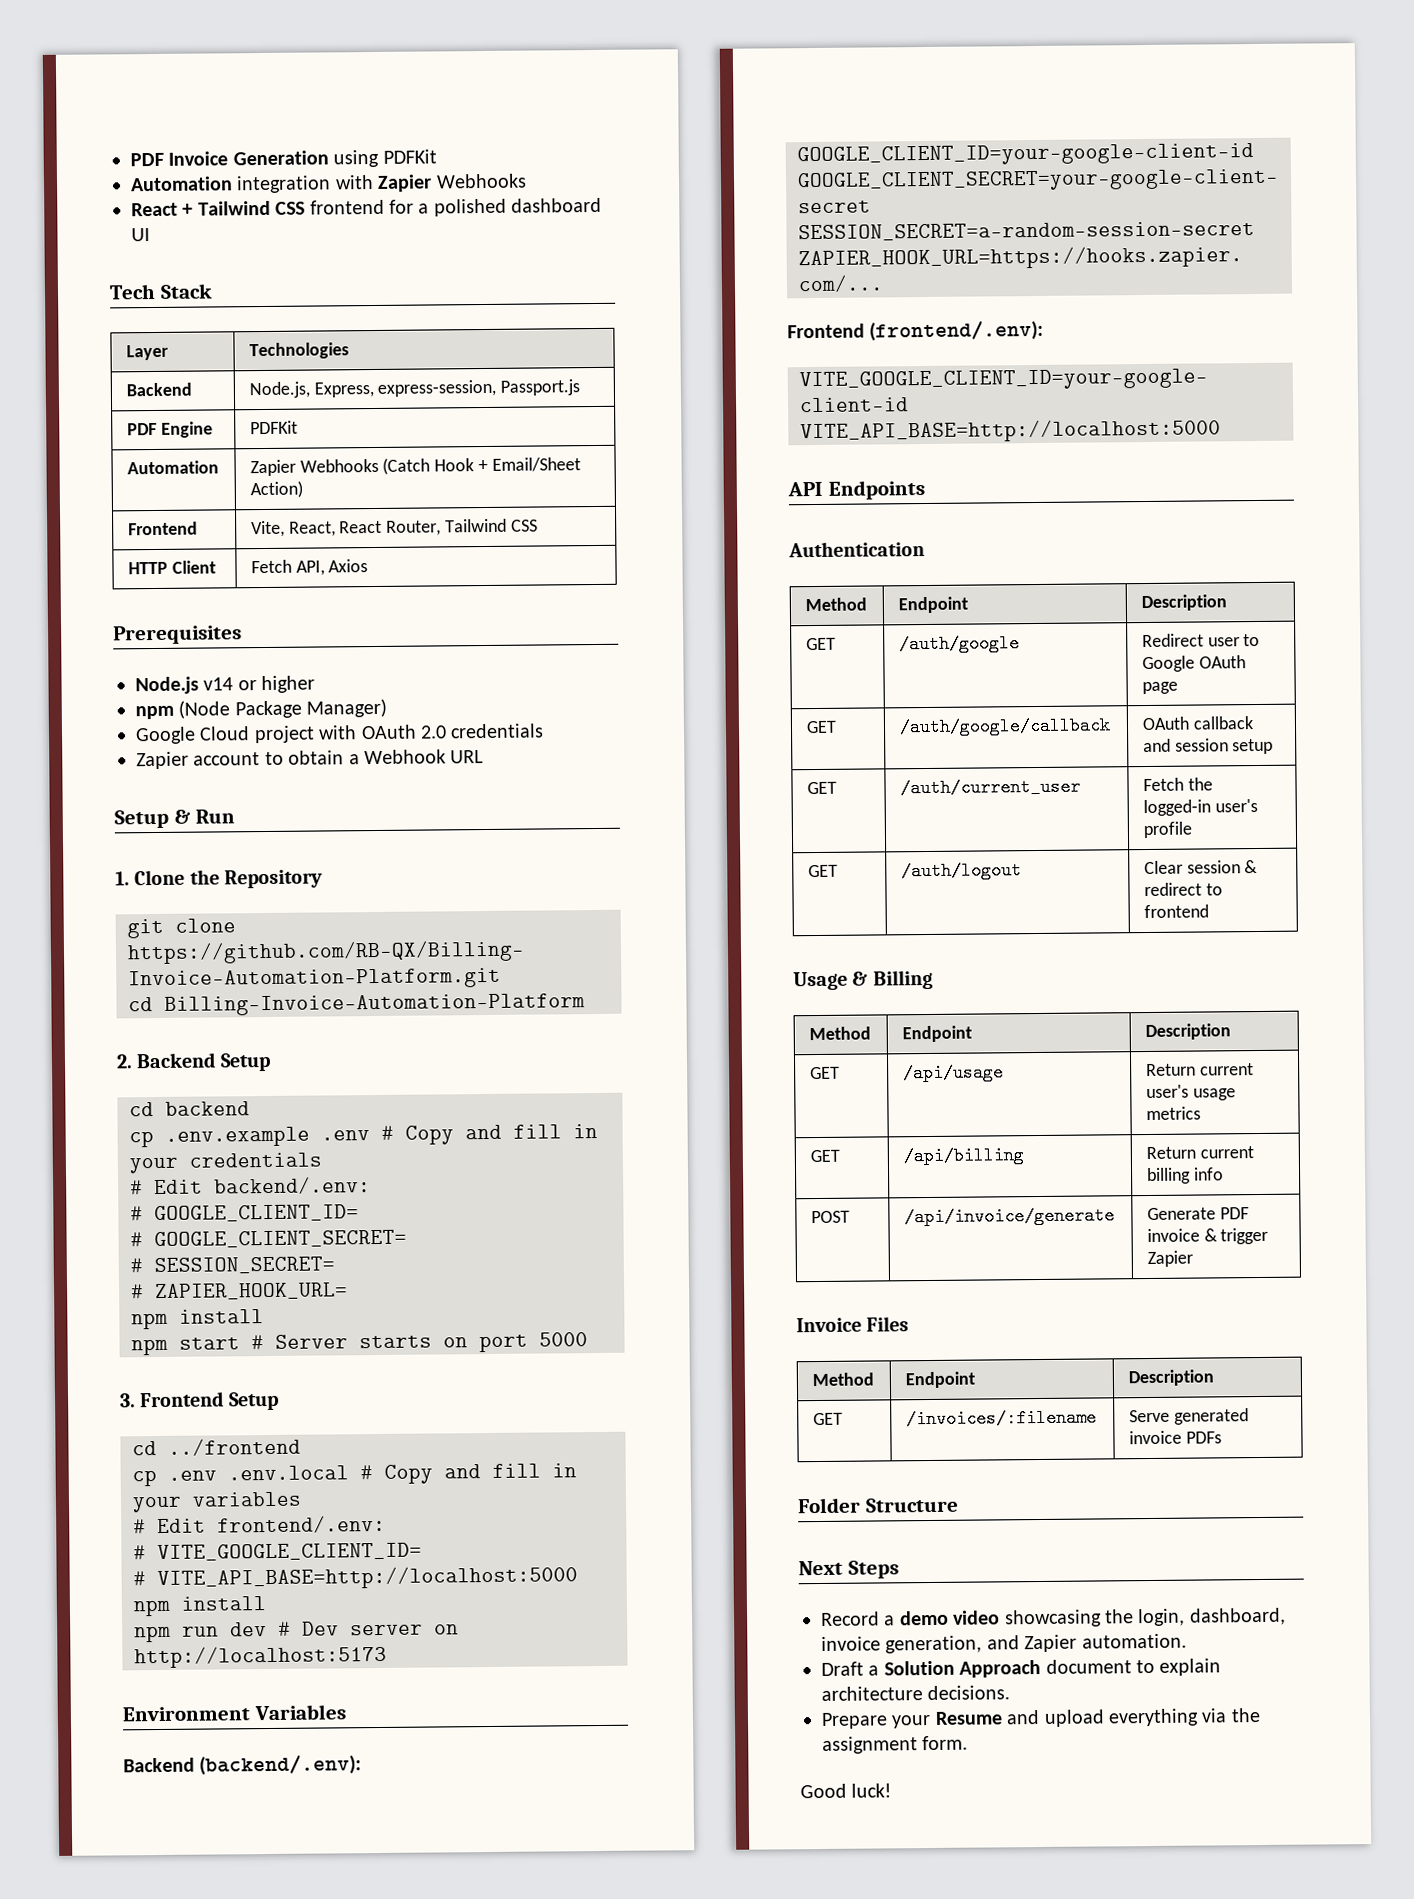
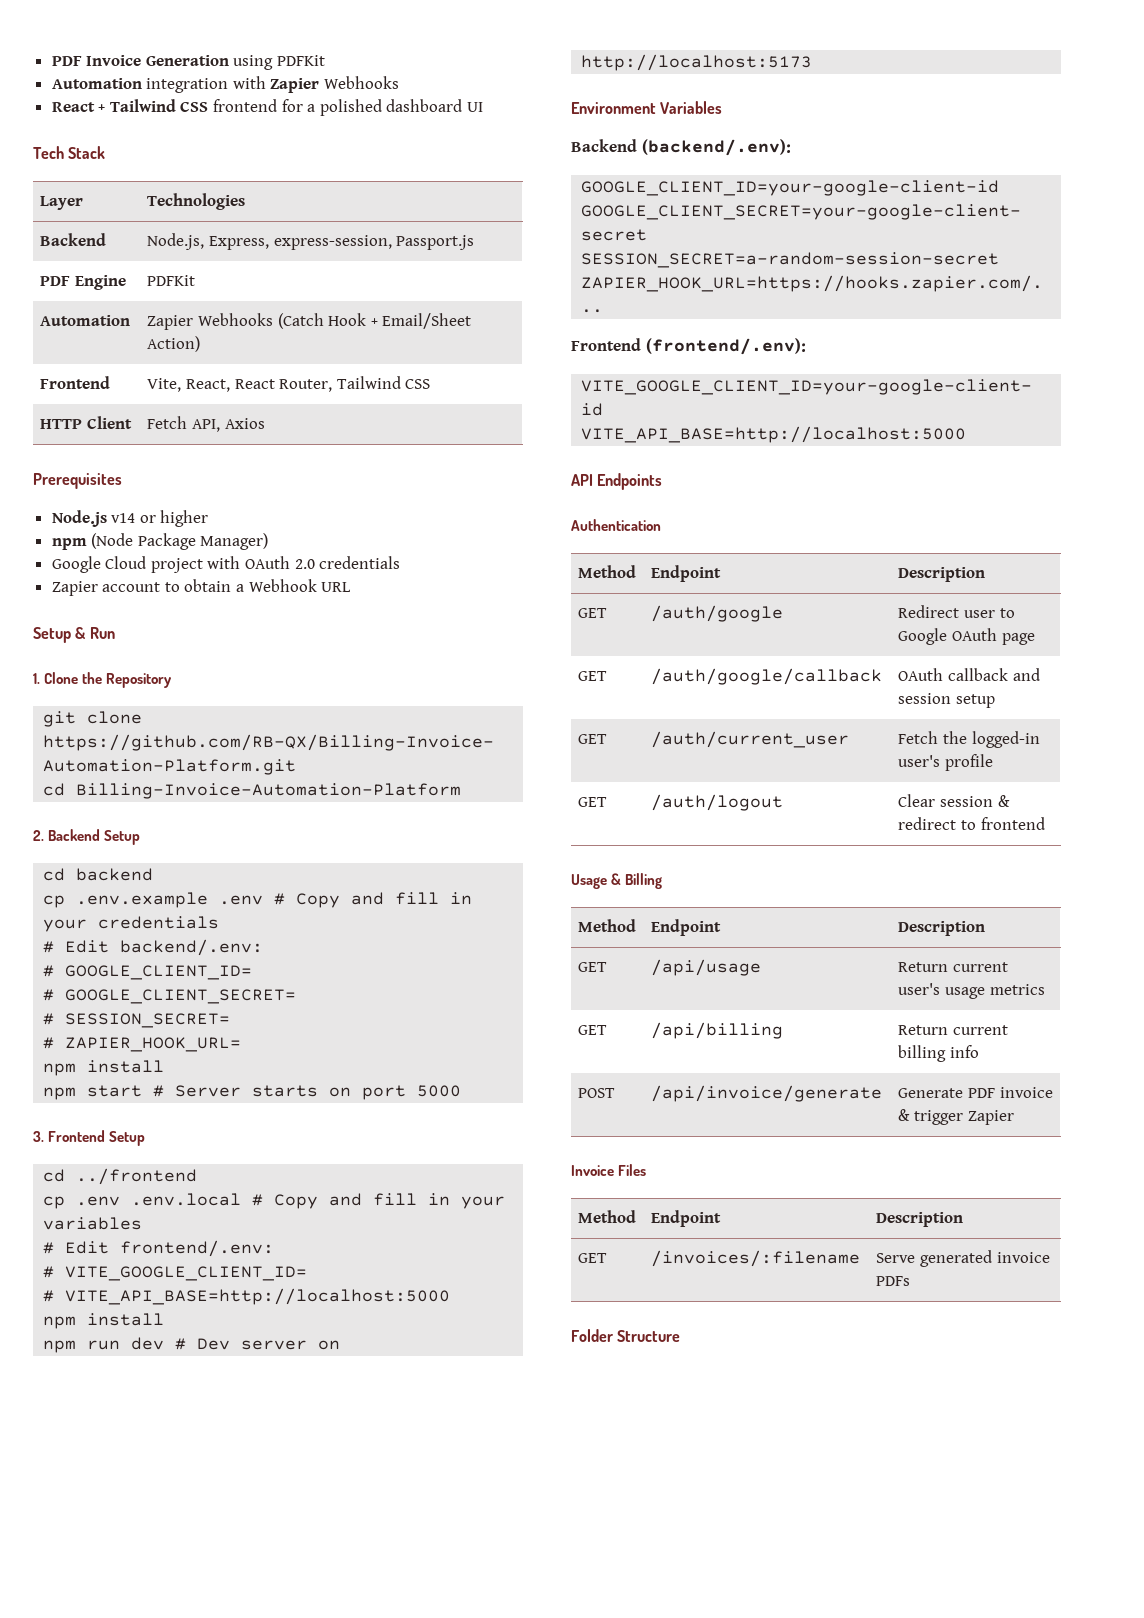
- Next Steps
- Record a demo video showcasing the login, dashboard, invoice generation, and Zapier automation.
- Draft a Solution Approach document to explain architecture decisions.
- Prepare your Resume and upload everything via the assignment form.
- Good luck!

